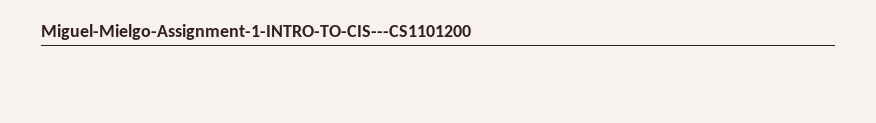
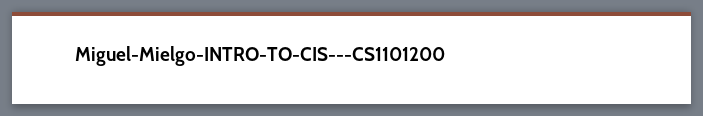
- Miguel-Mielgo-Assignment-1-INTRO-TO-CIS---CS1101200
+ Miguel-Mielgo-INTRO-TO-CIS---CS1101200

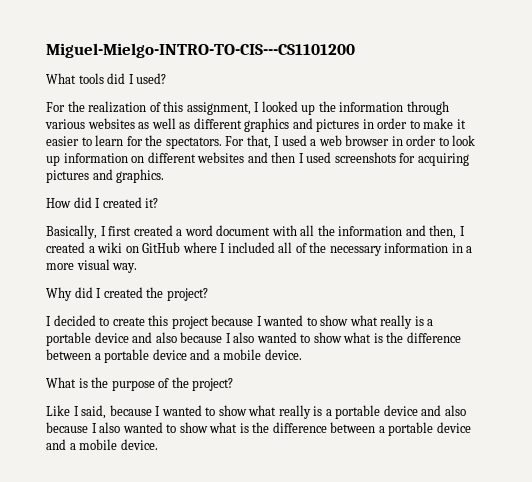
+ What tools did I used?
+ For the realization of this assignment, I looked up the information through various websites as well as different graphics and pictures in order to make it easier to learn for the spectators. For that, I used a web browser in order to look up information on different websites and then I used screenshots for acquiring pictures and graphics.
+ How did I created it?
+ Basically, I first created a word document with all the information and then, I created a wiki on GitHub where I included all of the necessary information in a more visual way.
+ Why did I created the project?
+ I decided to create this project because I wanted to show what really is a portable device and also because I also wanted to show what is the difference between a portable device and a mobile device.
+ What is the purpose of the project?
+ Like I said, because I wanted to show what really is a portable device and also because I also wanted to show what is the difference between a portable device and a mobile device.

